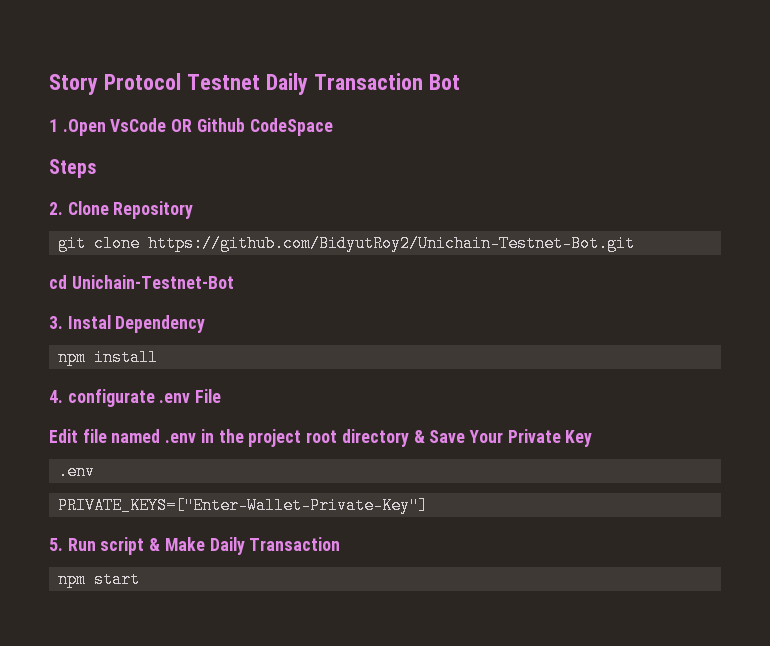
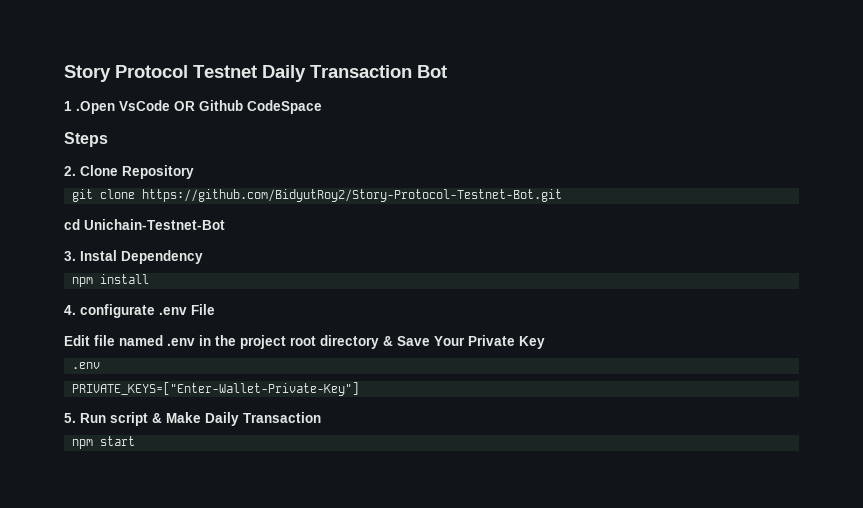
- git clone https://github.com/BidyutRoy2/Unichain-Testnet-Bot.git
+ git clone https://github.com/BidyutRoy2/Story-Protocol-Testnet-Bot.git

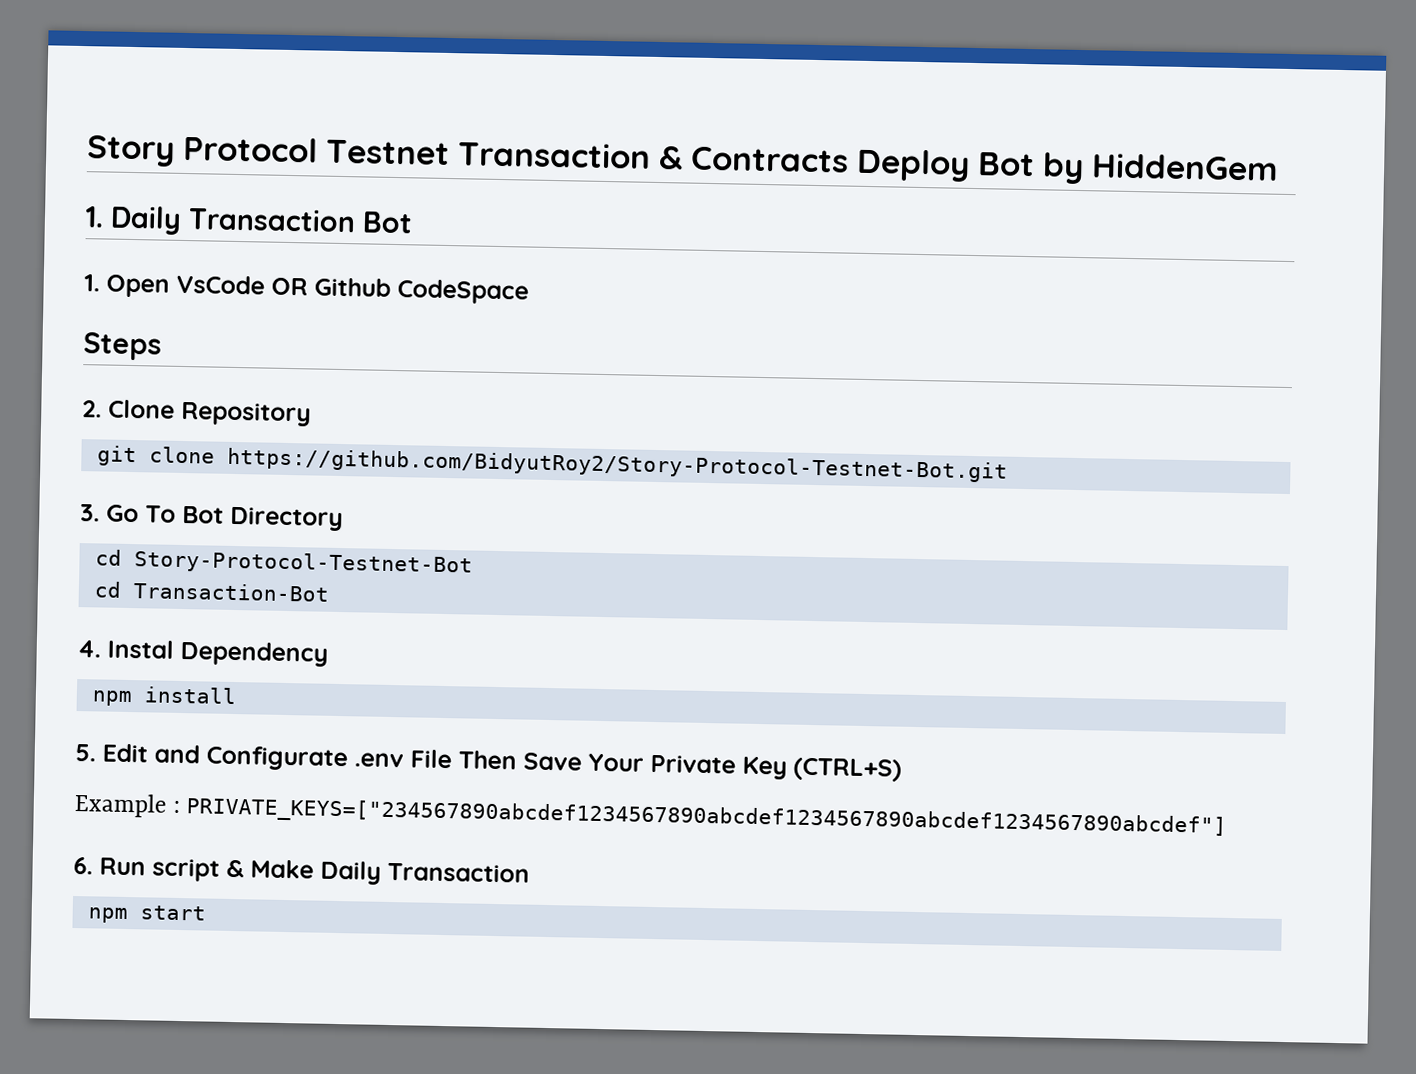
- Story Protocol Testnet Daily Transaction Bot
+ Story Protocol Testnet Transaction & Contracts Deploy Bot by HiddenGem
+ 1. Daily Transaction Bot
- 1 .Open VsCode OR Github CodeSpace
+ 1. Open VsCode OR Github CodeSpace
- cd Unichain-Testnet-Bot
- 3. Instal Dependency
+ 3. Go To Bot Directory
+ cd Story-Protocol-Testnet-Bot
+ cd Transaction-Bot
+ 4. Instal Dependency
  npm install
- 4. configurate .env File
- Edit file named .env in the project root directory & Save Your Private Key
- .env
- PRIVATE_KEYS=["Enter-Wallet-Private-Key"]
- 5. Run script & Make Daily Transaction
+ 5. Edit and Configurate .env File Then Save Your Private Key (CTRL+S)
+ Example : PRIVATE_KEYS=["234567890abcdef1234567890abcdef1234567890abcdef1234567890abcdef"]
+ 6. Run script & Make Daily Transaction

